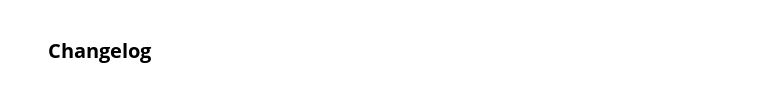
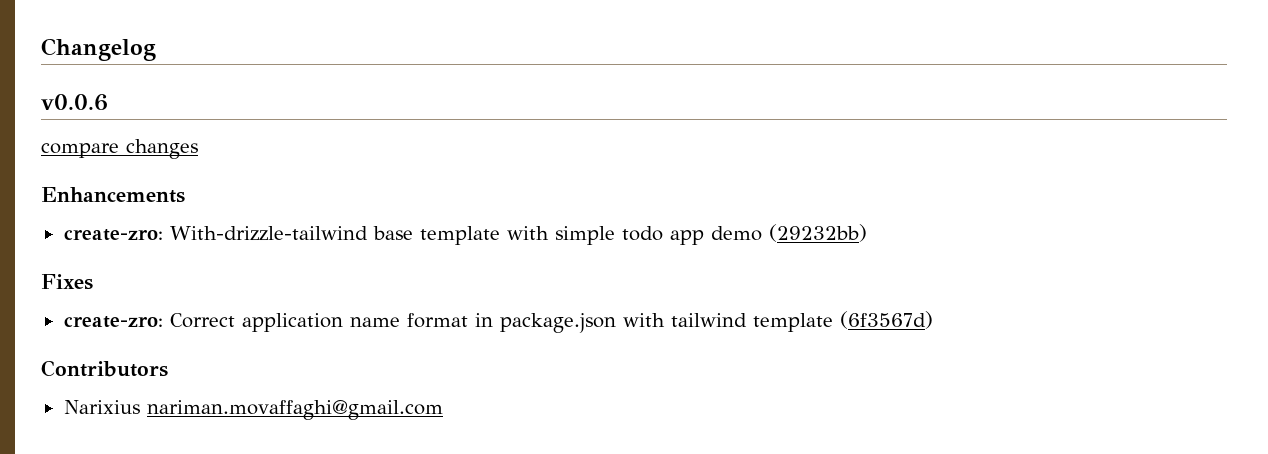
+ v0.0.6
+ compare changes
+ Enhancements
+ create-zro: With-drizzle-tailwind base template with simple todo app demo (29232bb)
+ Fixes
+ create-zro: Correct application name format in package.json with tailwind template (6f3567d)
+ Contributors
+ Narixius nariman.movaffaghi@gmail.com

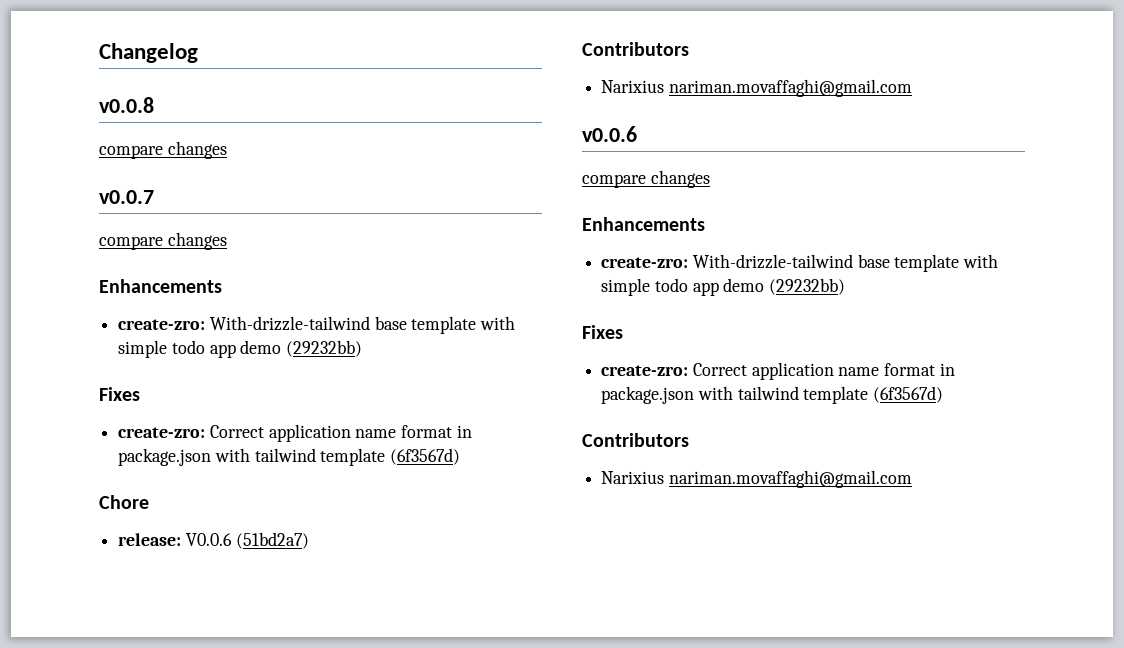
+ v0.0.8
+ compare changes
+ v0.0.7
+ compare changes
+ Enhancements
+ create-zro: With-drizzle-tailwind base template with simple todo app demo (29232bb)
+ Fixes
+ create-zro: Correct application name format in package.json with tailwind template (6f3567d)
+ Chore
+ release: V0.0.6 (51bd2a7)
+ Contributors
+ Narixius nariman.movaffaghi@gmail.com

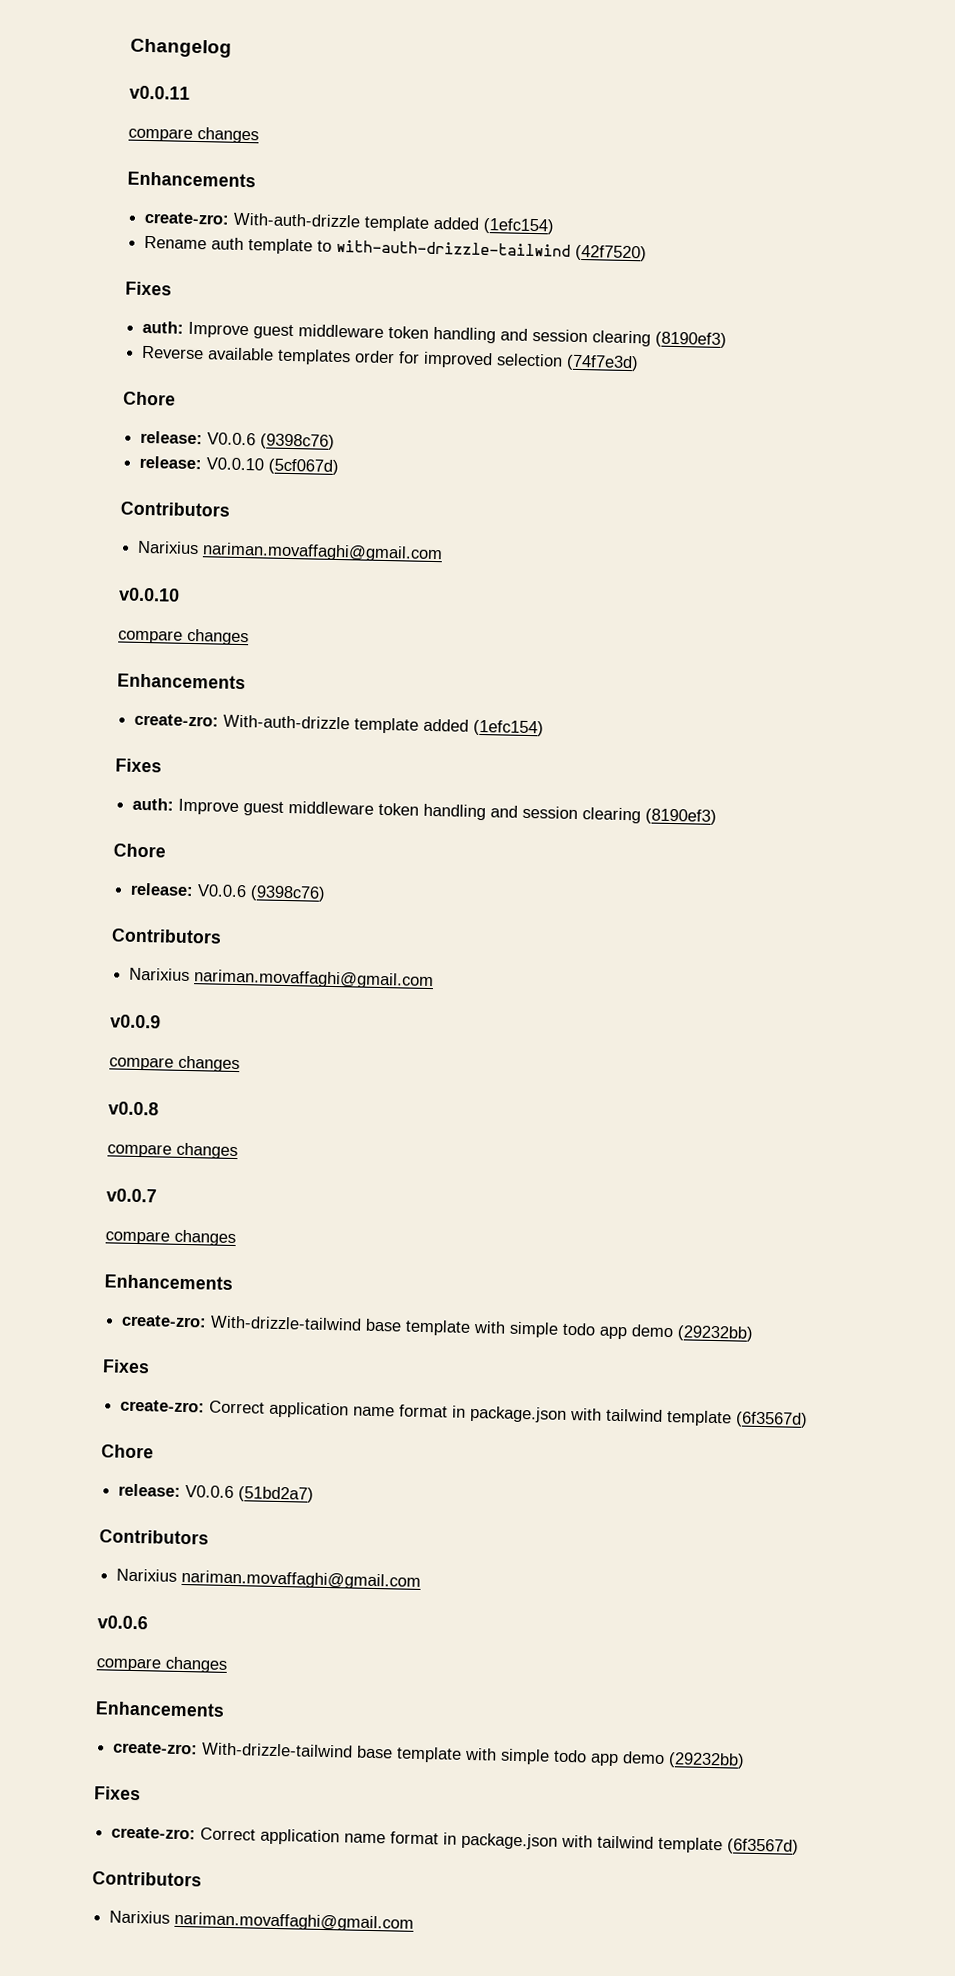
+ v0.0.11
+ compare changes
+ Enhancements
+ create-zro: With-auth-drizzle template added (1efc154)
+ Rename auth template to with-auth-drizzle-tailwind (42f7520)
+ Fixes
+ auth: Improve guest middleware token handling and session clearing (8190ef3)
+ Reverse available templates order for improved selection (74f7e3d)
+ Chore
+ release: V0.0.6 (9398c76)
+ release: V0.0.10 (5cf067d)
+ Contributors
+ Narixius nariman.movaffaghi@gmail.com
+ v0.0.10
+ compare changes
+ Enhancements
+ create-zro: With-auth-drizzle template added (1efc154)
+ Fixes
+ auth: Improve guest middleware token handling and session clearing (8190ef3)
+ Chore
+ release: V0.0.6 (9398c76)
+ Contributors
+ Narixius nariman.movaffaghi@gmail.com
+ v0.0.9
+ compare changes

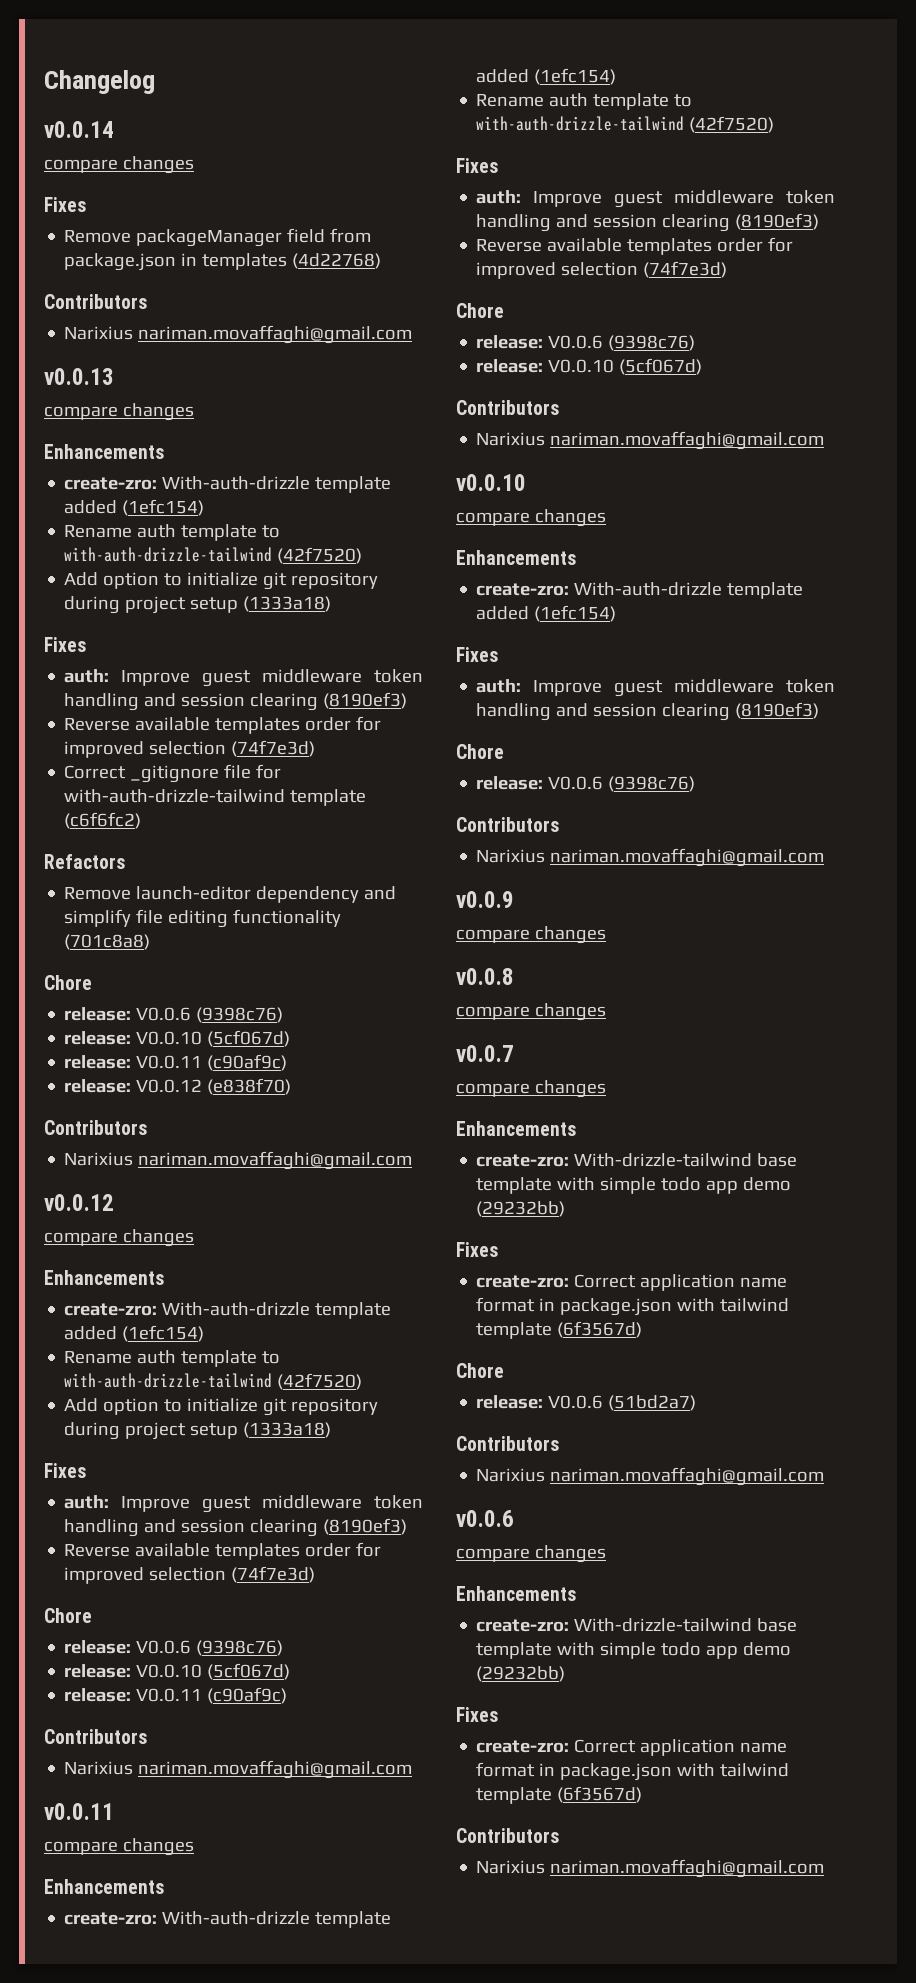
+ v0.0.14
+ compare changes
+ Fixes
+ Remove packageManager field from package.json in templates (4d22768)
+ Contributors
+ Narixius nariman.movaffaghi@gmail.com
+ v0.0.13
+ compare changes
+ Enhancements
+ create-zro: With-auth-drizzle template added (1efc154)
+ Rename auth template to with-auth-drizzle-tailwind (42f7520)
+ Add option to initialize git repository during project setup (1333a18)
+ Fixes
+ auth: Improve guest middleware token handling and session clearing (8190ef3)
+ Reverse available templates order for improved selection (74f7e3d)
+ Correct _gitignore file for with-auth-drizzle-tailwind template (c6f6fc2)
+ Refactors
+ Remove launch-editor dependency and simplify file editing functionality (701c8a8)
+ Chore
+ release: V0.0.6 (9398c76)
+ release: V0.0.10 (5cf067d)
+ release: V0.0.11 (c90af9c)
+ release: V0.0.12 (e838f70)
+ Contributors
+ Narixius nariman.movaffaghi@gmail.com
+ v0.0.12
+ compare changes
+ Enhancements
+ create-zro: With-auth-drizzle template added (1efc154)
+ Rename auth template to with-auth-drizzle-tailwind (42f7520)
+ Add option to initialize git repository during project setup (1333a18)
+ Fixes
+ auth: Improve guest middleware token handling and session clearing (8190ef3)
+ Reverse available templates order for improved selection (74f7e3d)
+ Chore
+ release: V0.0.6 (9398c76)
+ release: V0.0.10 (5cf067d)
+ release: V0.0.11 (c90af9c)
+ Contributors
+ Narixius nariman.movaffaghi@gmail.com

